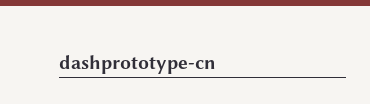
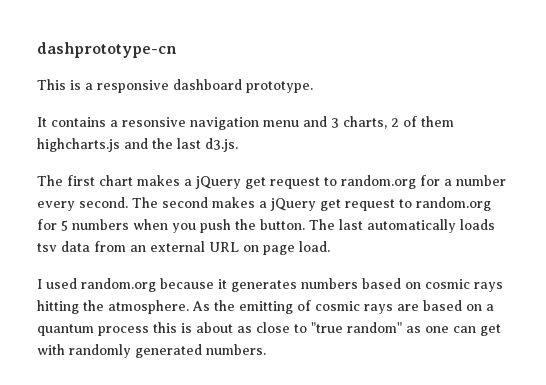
+ This is a responsive dashboard prototype.
+ It contains a resonsive navigation menu and 3 charts, 2 of them highcharts.js and the last d3.js.
+ The first chart makes a jQuery get request to random.org for a number every second. The second makes a jQuery get request to random.org for 5 numbers when you push the button. The last automatically loads tsv data from an external URL on page load.
+ I used random.org because it generates numbers based on cosmic rays hitting the atmosphere. As the emitting of cosmic rays are based on a quantum process this is about as close to "true random" as one can get with randomly generated numbers.

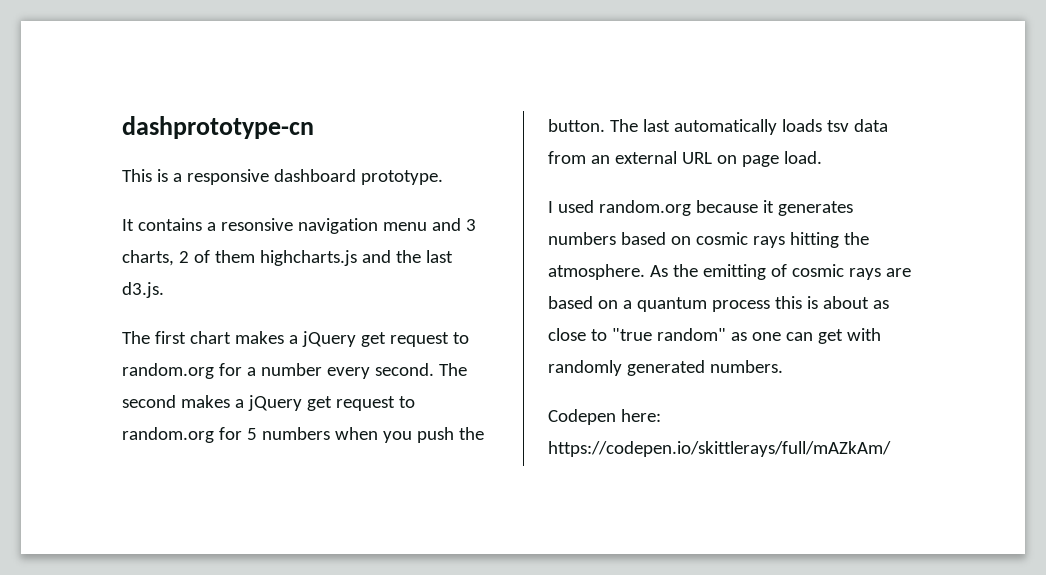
+ Codepen here: https://codepen.io/skittlerays/full/mAZkAm/

